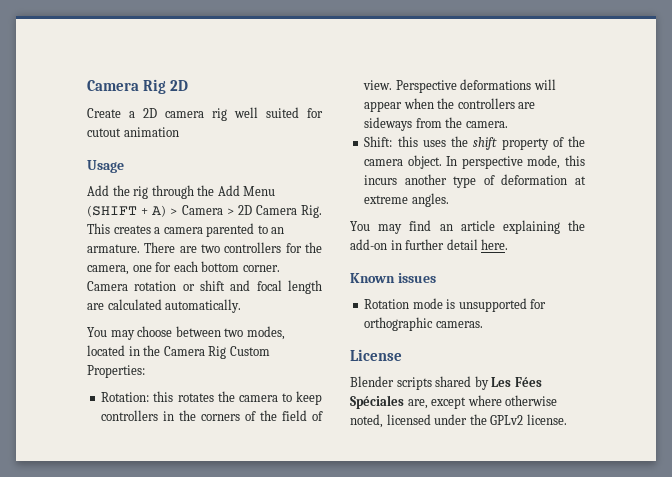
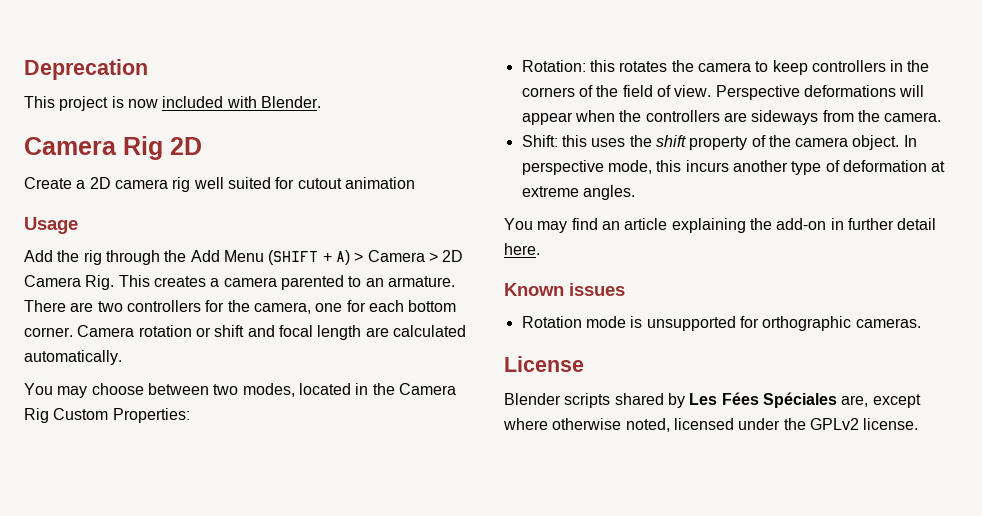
+ Deprecation
+ This project is now included with Blender.

